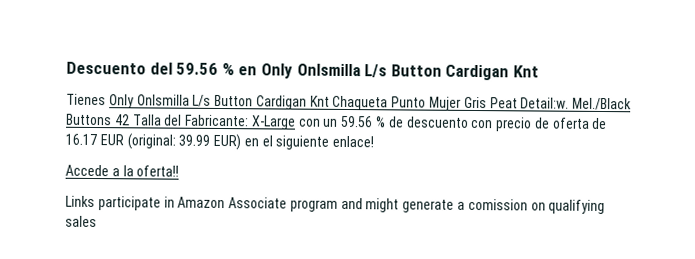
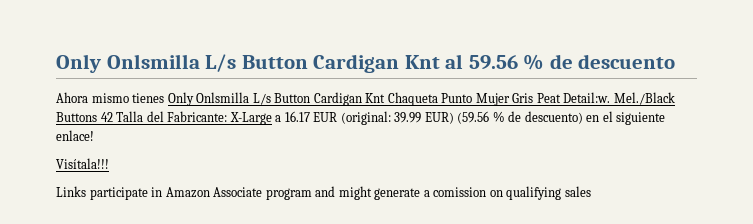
- Descuento del 59.56 % en Only Onlsmilla L/s Button Cardigan Knt
- Tienes Only Onlsmilla L/s Button Cardigan Knt Chaqueta Punto Mujer Gris Peat Detail:w.
+ Only Onlsmilla L/s Button Cardigan Knt al 59.56 % de descuento
+ Ahora mismo tienes Only Onlsmilla L/s Button Cardigan Knt Chaqueta Punto Mujer Gris Peat Detail:w.
- Mel./Black Buttons 42 Talla del Fabricante: X-Large con un 59.56 % de descuento con precio de oferta de 16.17 EUR (original: 39.99 EUR) en el siguiente enlace!
+ Mel./Black Buttons 42 Talla del Fabricante: X-Large a 16.17 EUR (original: 39.99 EUR) (59.56 % de descuento) en el siguiente enlace!
- Accede a la oferta!!
+ Visítala!!!

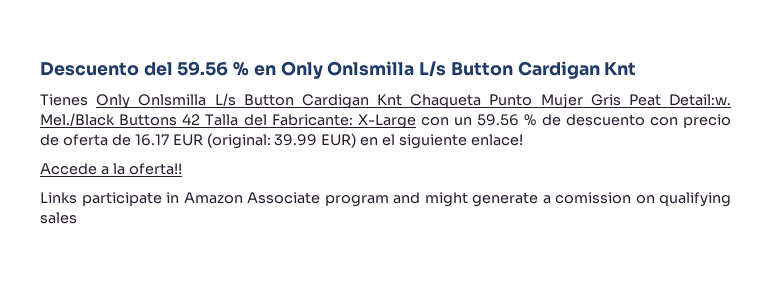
- Only Onlsmilla L/s Button Cardigan Knt al 59.56 % de descuento
- Ahora mismo tienes Only Onlsmilla L/s Button Cardigan Knt Chaqueta Punto Mujer Gris Peat Detail:w.
+ Descuento del 59.56 % en Only Onlsmilla L/s Button Cardigan Knt
+ Tienes Only Onlsmilla L/s Button Cardigan Knt Chaqueta Punto Mujer Gris Peat Detail:w.
- Mel./Black Buttons 42 Talla del Fabricante: X-Large a 16.17 EUR (original: 39.99 EUR) (59.56 % de descuento) en el siguiente enlace!
+ Mel./Black Buttons 42 Talla del Fabricante: X-Large con un 59.56 % de descuento con precio de oferta de 16.17 EUR (original: 39.99 EUR) en el siguiente enlace!
- Visítala!!!
+ Accede a la oferta!!

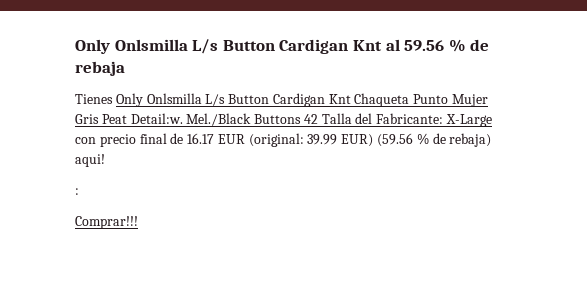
- Descuento del 59.56 % en Only Onlsmilla L/s Button Cardigan Knt
+ Only Onlsmilla L/s Button Cardigan Knt al 59.56 % de rebaja
- Mel./Black Buttons 42 Talla del Fabricante: X-Large con un 59.56 % de descuento con precio de oferta de 16.17 EUR (original: 39.99 EUR) en el siguiente enlace!
- Accede a la oferta!!
- Links participate in Amazon Associate program and might generate a comission on qualifying sales
+ Mel./Black Buttons 42 Talla del Fabricante: X-Large con precio final de 16.17 EUR (original: 39.99 EUR) (59.56 % de rebaja) aqui!
+ :
+ Comprar!!!

